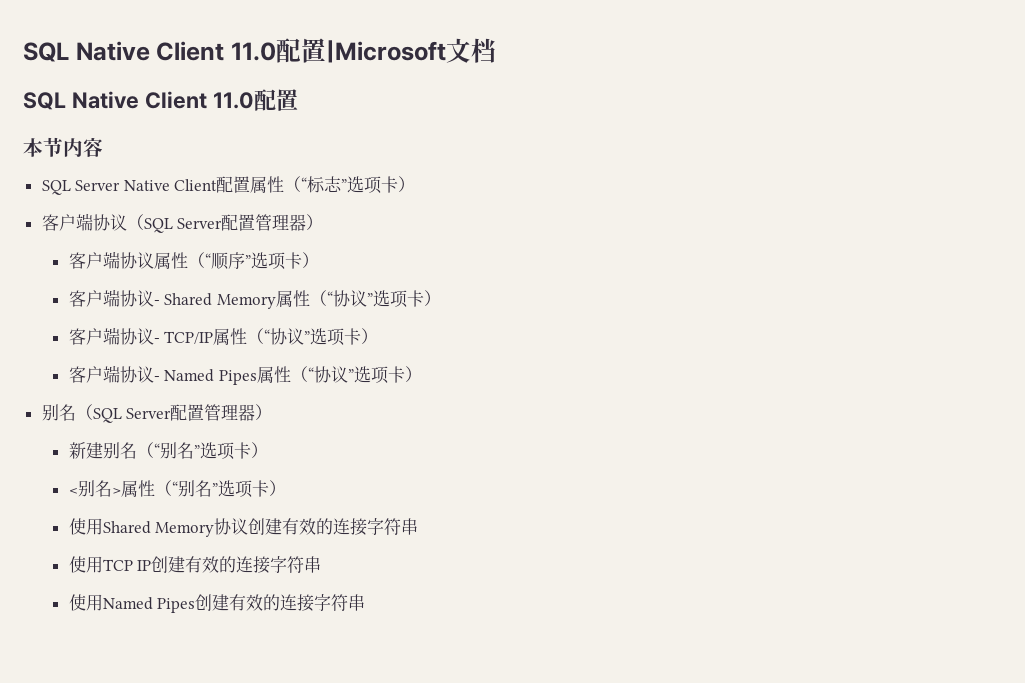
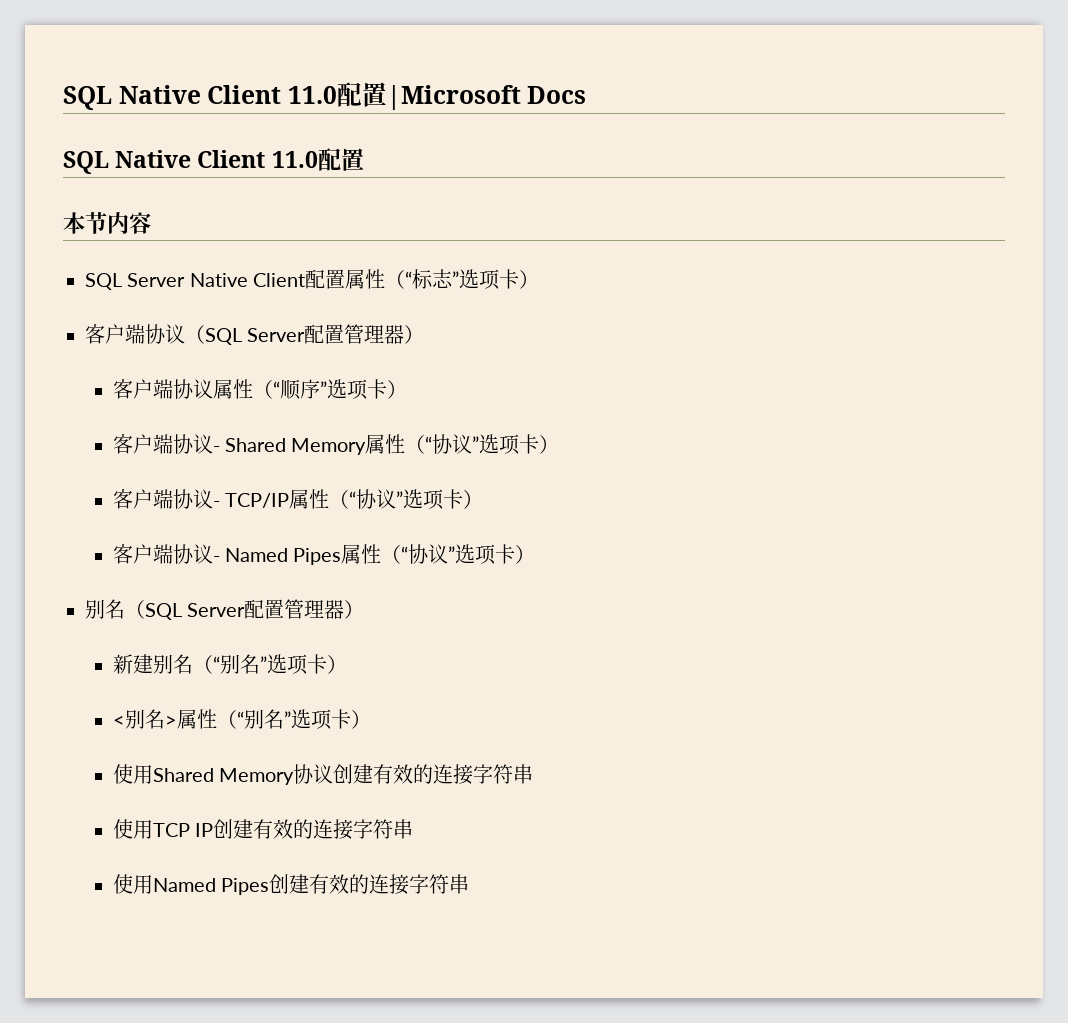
- SQL Native Client 11.0配置|Microsoft文档
+ SQL Native Client 11.0配置|Microsoft Docs

